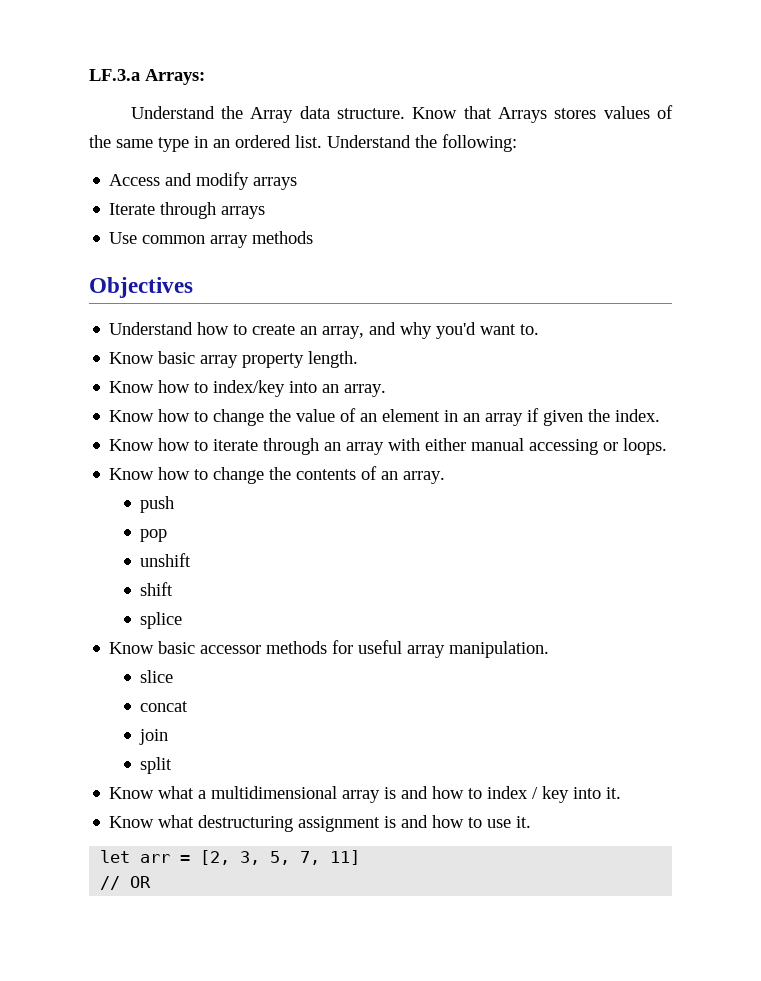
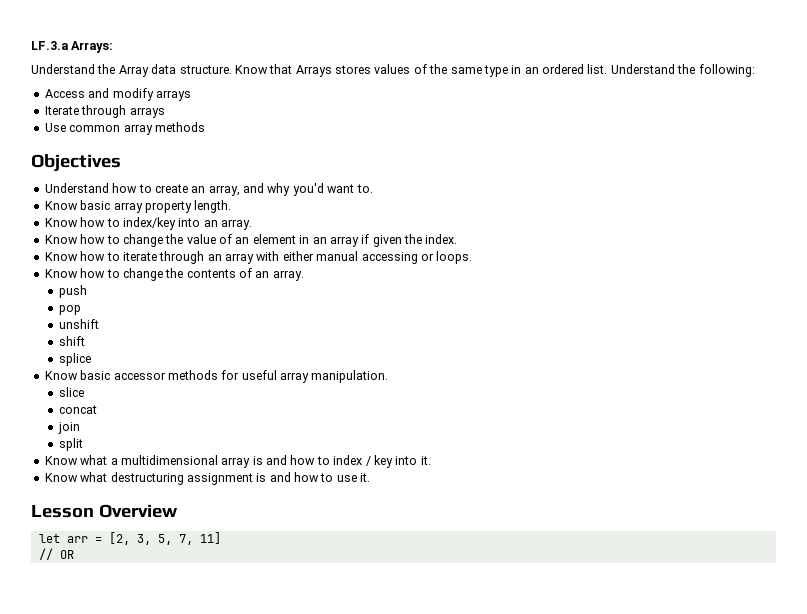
+ Lesson Overview

